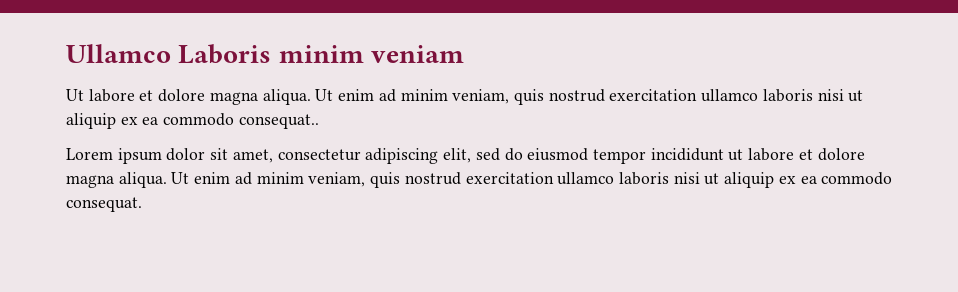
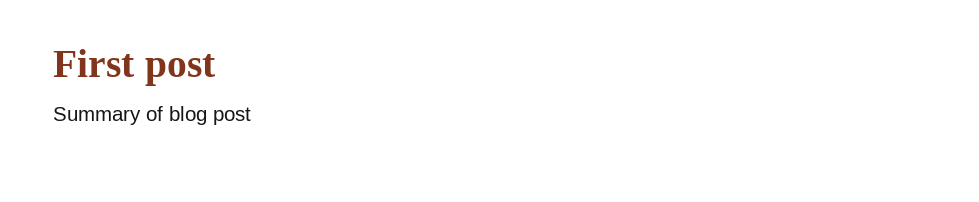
- Ullamco Laboris minim veniam
- Ut labore et dolore magna aliqua. Ut enim ad minim veniam, quis nostrud exercitation ullamco laboris nisi ut aliquip ex ea commodo consequat..
- Lorem ipsum dolor sit amet, consectetur adipiscing elit, sed do eiusmod tempor incididunt ut labore et dolore magna aliqua. Ut enim ad minim veniam, quis nostrud exercitation ullamco laboris nisi ut aliquip ex ea commodo consequat.
+ First post
+ Summary of blog post

